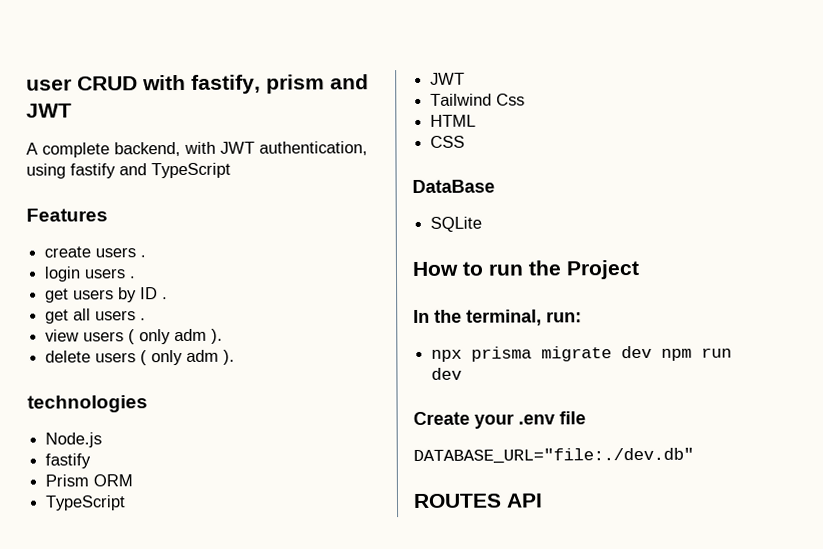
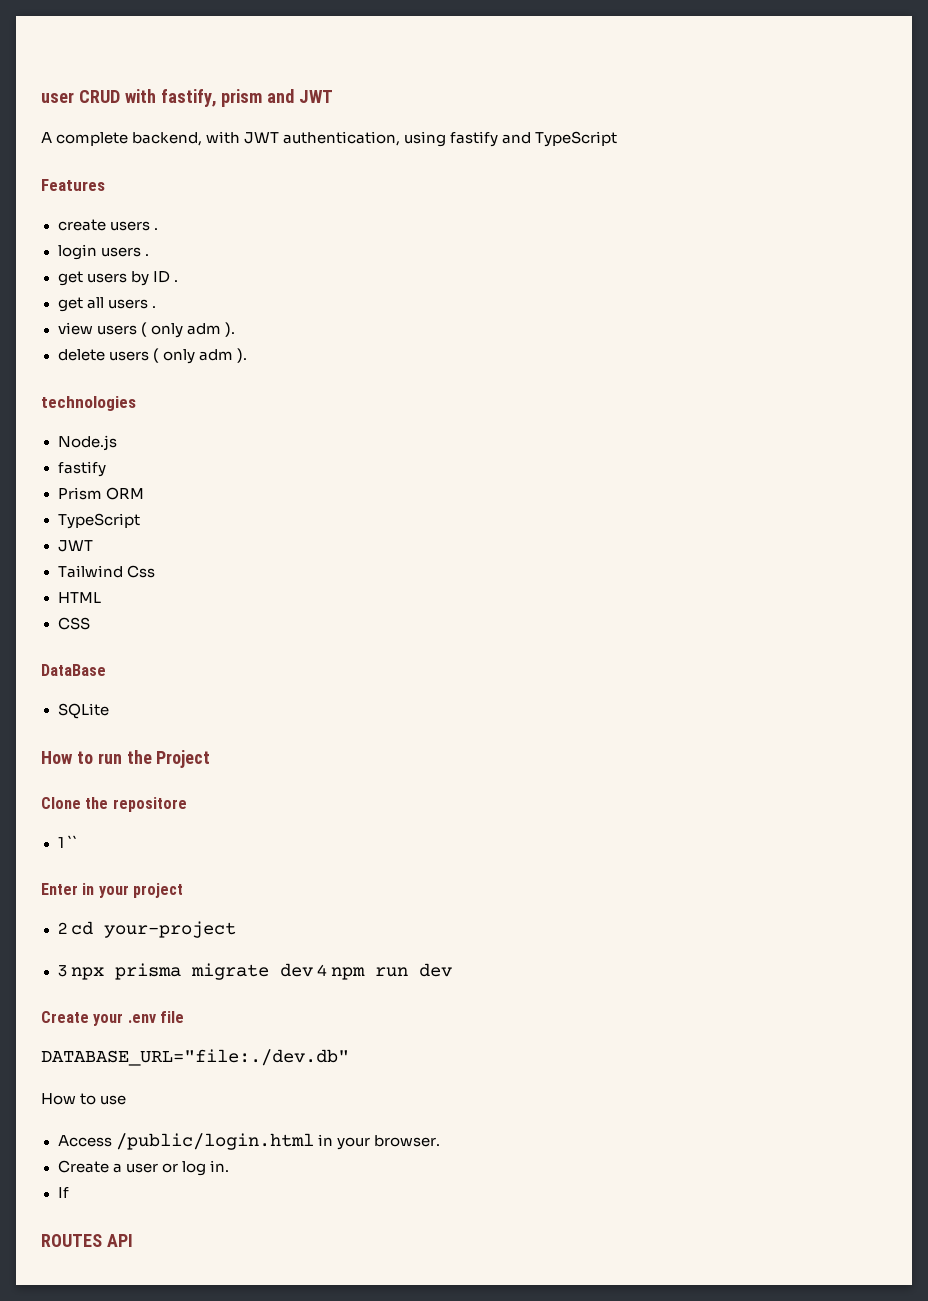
- In the terminal, run:
- npx prisma migrate dev npm run dev
+ Clone the repositore
+ 1 ``
+ Enter in your project
+ 2 cd your-project
+ 3 npx prisma migrate dev 4 npm run dev
+ How to use
+ Access /public/login.html in your browser.
+ Create a user or log in.
+ If

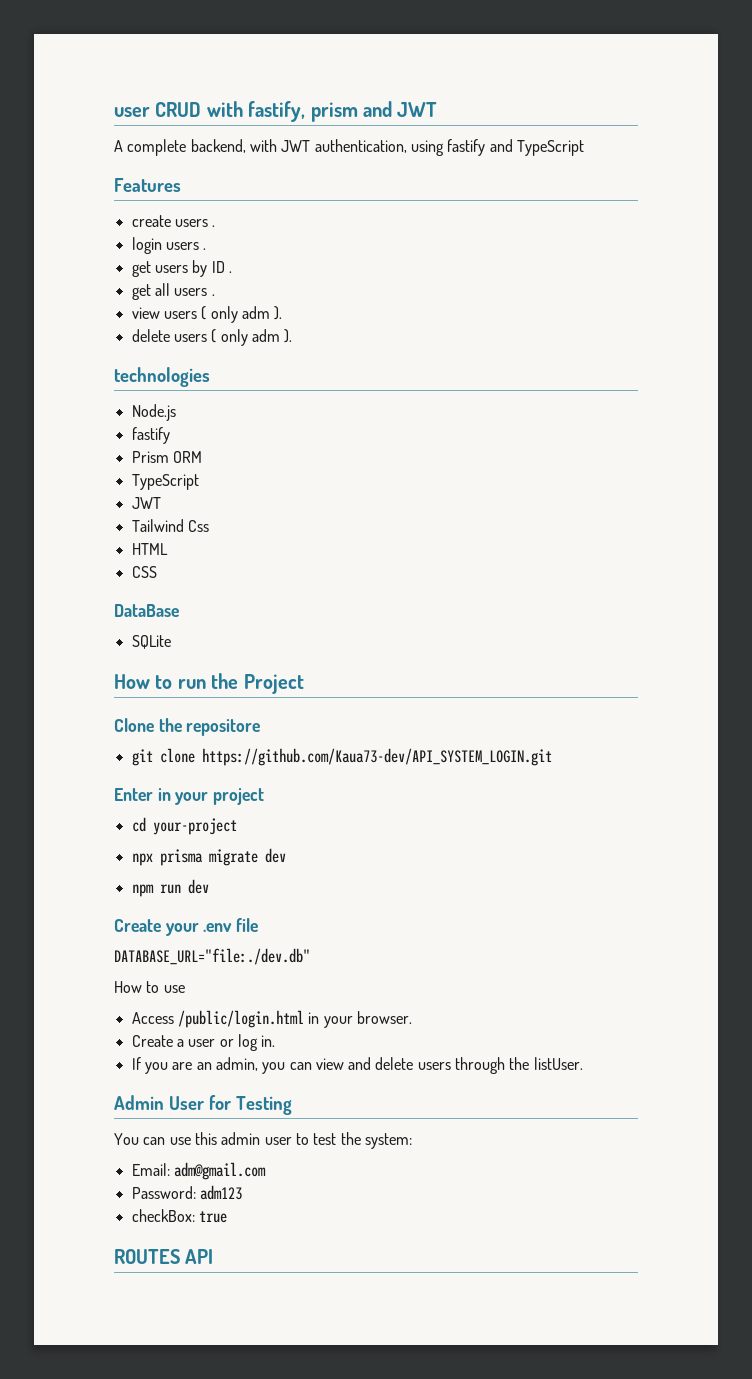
- 1 ``
+ git clone https://github.com/Kaua73-dev/API_SYSTEM_LOGIN.git
- 2 cd your-project
+ cd your-project
- 3 npx prisma migrate dev 4 npm run dev
+ npx prisma migrate dev
+ npm run dev
- If
+ If you are an admin, you can view and delete users through the listUser.
+ Admin User for Testing
+ You can use this admin user to test the system:
+ Email: adm@gmail.com
+ Password: adm123
+ checkBox: true

